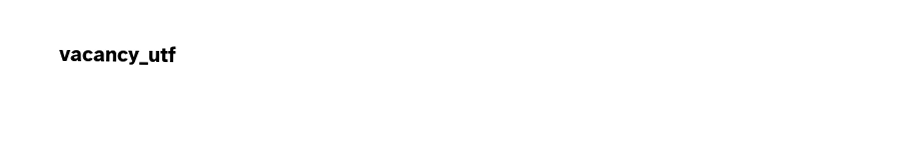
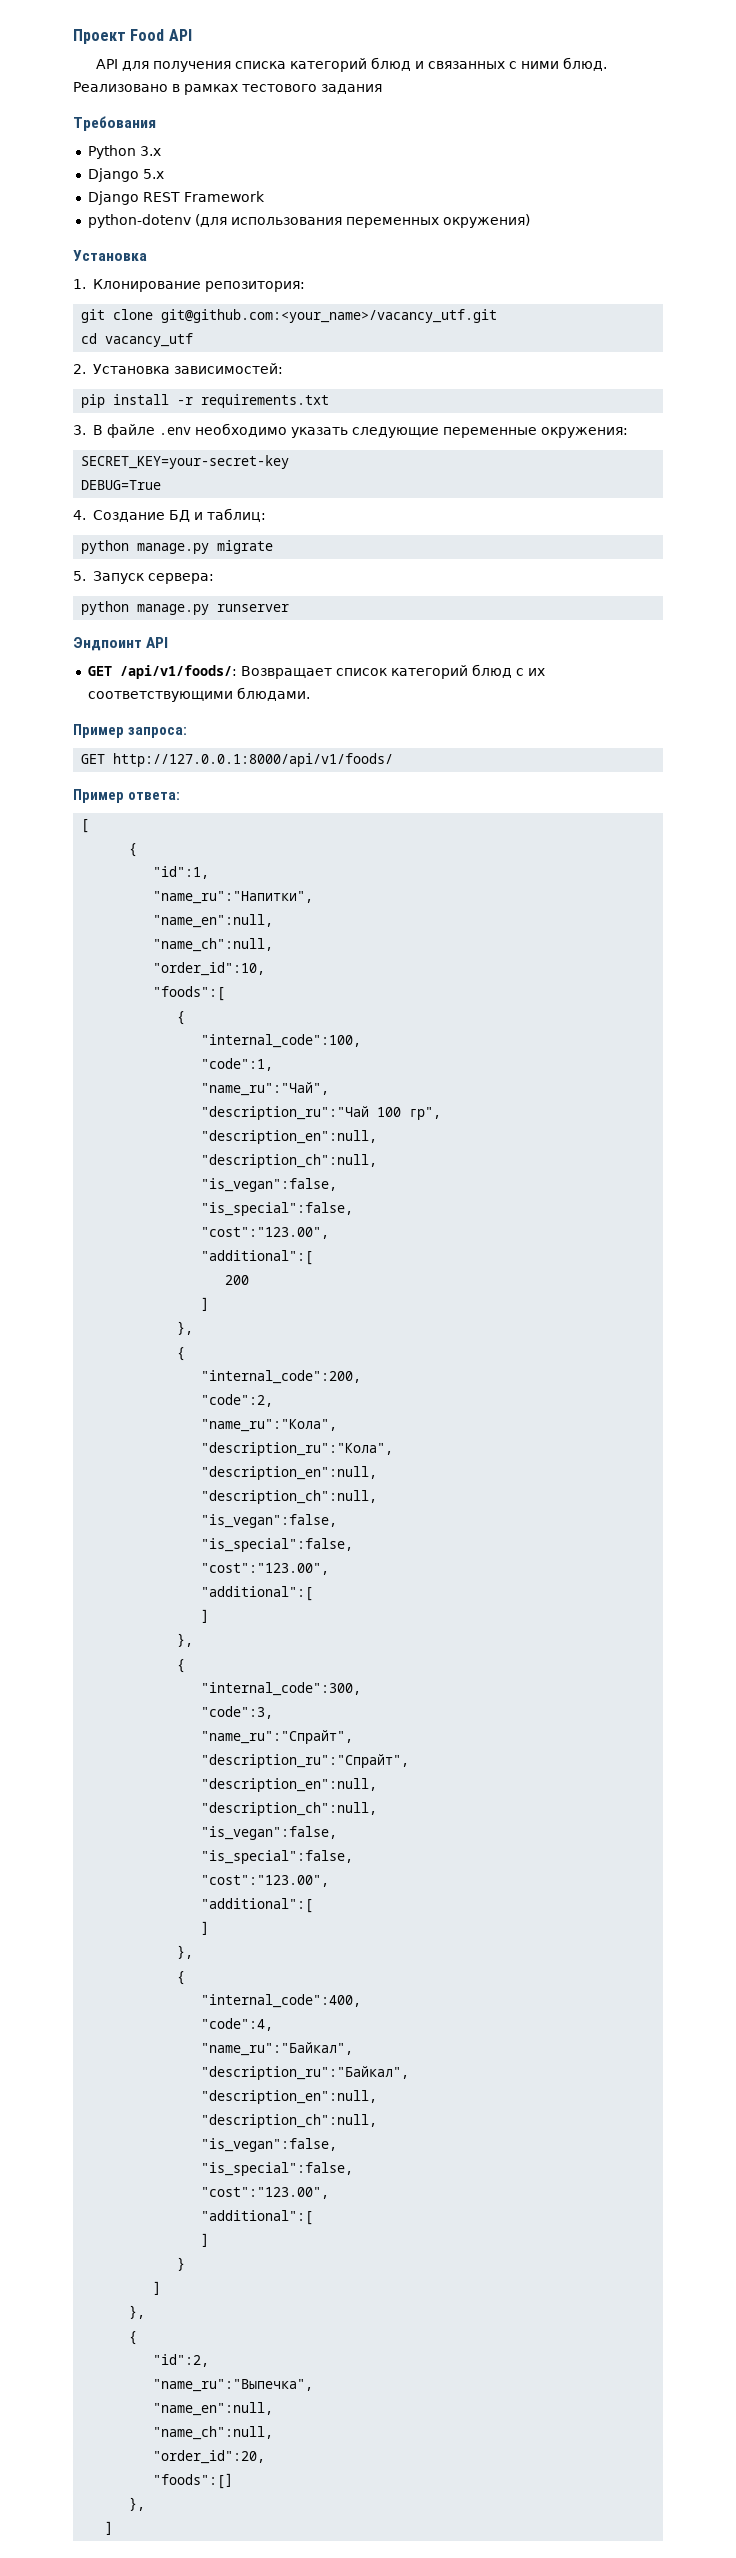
- vacancy_utf
+ Проект Food API
+ API для получения списка категорий блюд и связанных с ними блюд. Реализовано в рамках тестового задания
+ Требования
+ Python 3.x
+ Django 5.x
+ Django REST Framework
+ python-dotenv (для использования переменных окружения)
+ Установка
+ 1. Клонирование репозитория:
+ git clone git@github.com:<your_name>/vacancy_utf.git
+ cd vacancy_utf
+ 2. Установка зависимостей:
+ pip install -r requirements.txt
+ 3. В файле .env необходимо указать следующие переменные окружения:
+ SECRET_KEY=your-secret-key
+ DEBUG=True
+ 4. Создание БД и таблиц:
+ python manage.py migrate
+ 5. Запуск сервера:
+ python manage.py runserver
+ Эндпоинт API
+ GET /api/v1/foods/: Возвращает список категорий блюд с их соответствующими блюдами.
+ Пример запроса:
+ GET http://127.0.0.1:8000/api/v1/foods/
+ Пример ответа:
+ [
+ {
+ "id":1,
+ "name_ru":"Напитки",
+ "name_en":null,
+ "name_ch":null,
+ "order_id":10,
+ "foods":[
+ {
+ "internal_code":100,
+ "code":1,
+ "name_ru":"Чай",
+ "description_ru":"Чай 100 гр",
+ "description_en":null,
+ "description_ch":null,
+ "is_vegan":false,
+ "is_special":false,
+ "cost":"123.00",
+ "additional":[
+ 200
+ ]
+ },
+ {
+ "internal_code":200,
+ "code":2,
+ "name_ru":"Кола",
+ "description_ru":"Кола",
+ "description_en":null,
+ "description_ch":null,
+ "is_vegan":false,
+ "is_special":false,
+ "cost":"123.00",
+ "additional":[
+ ]
+ },
+ {
+ "internal_code":300,
+ "code":3,
+ "name_ru":"Спрайт",
+ "description_ru":"Спрайт",
+ "description_en":null,
+ "description_ch":null,
+ "is_vegan":false,
+ "is_special":false,
+ "cost":"123.00",
+ "additional":[
+ ]
+ },
+ {
+ "internal_code":400,
+ "code":4,
+ "name_ru":"Байкал",
+ "description_ru":"Байкал",
+ "description_en":null,
+ "description_ch":null,
+ "is_vegan":false,
+ "is_special":false,
+ "cost":"123.00",
+ "additional":[
+ ]
+ }
+ ]
+ },
+ {
+ "id":2,
+ "name_ru":"Выпечка",
+ "name_en":null,
+ "name_ch":null,
+ "order_id":20,
+ "foods":[]
+ },
+ ]

